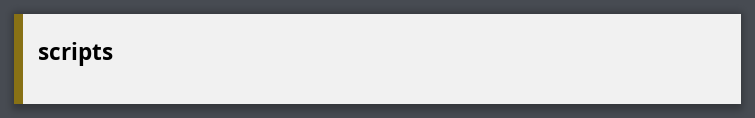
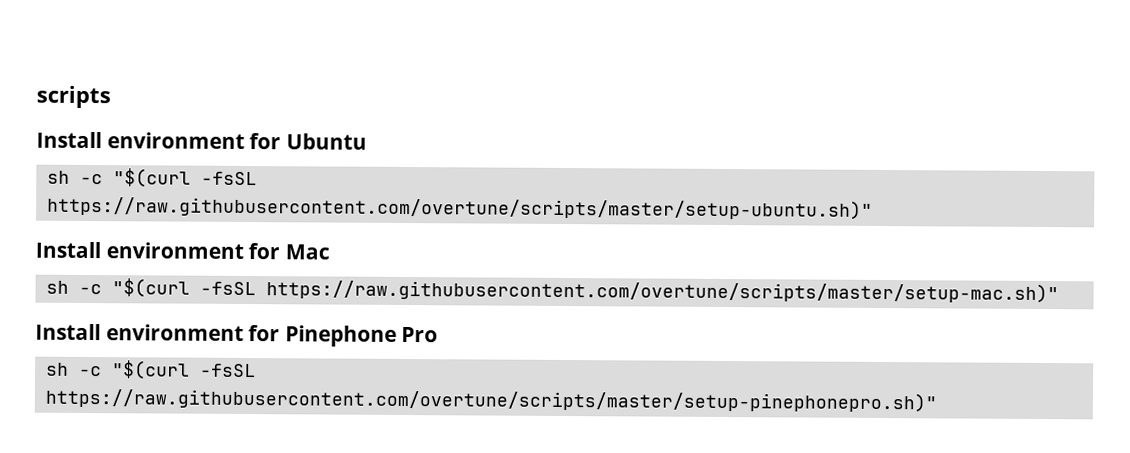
+ Install environment for Ubuntu
+ sh -c "$(curl -fsSL https://raw.githubusercontent.com/overtune/scripts/master/setup-ubuntu.sh)"
+ Install environment for Mac
+ sh -c "$(curl -fsSL https://raw.githubusercontent.com/overtune/scripts/master/setup-mac.sh)"
+ Install environment for Pinephone Pro
+ sh -c "$(curl -fsSL https://raw.githubusercontent.com/overtune/scripts/master/setup-pinephonepro.sh)"

